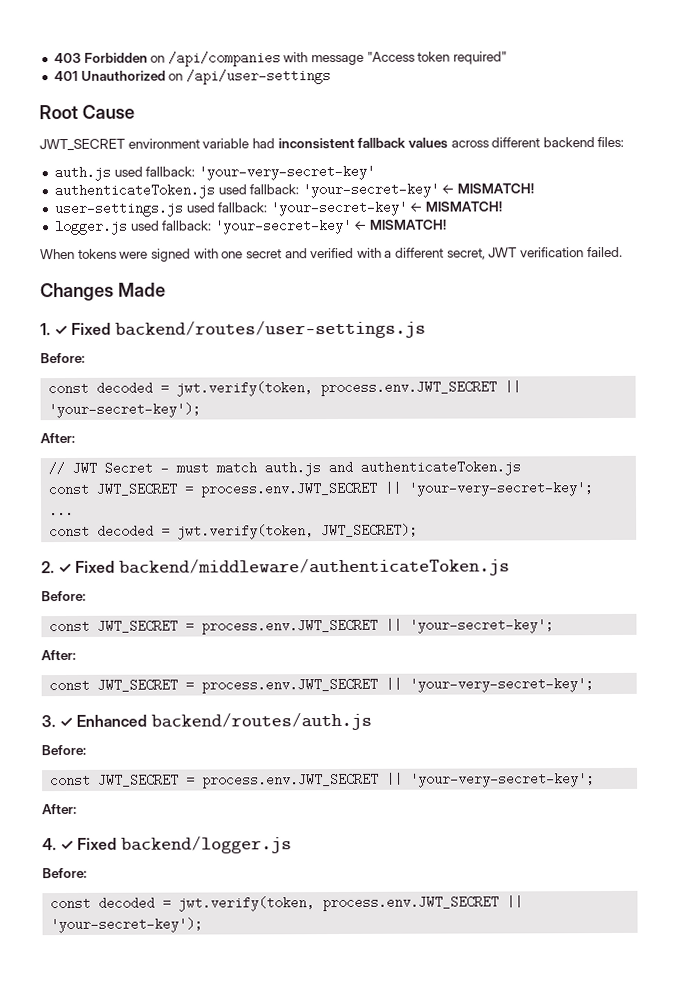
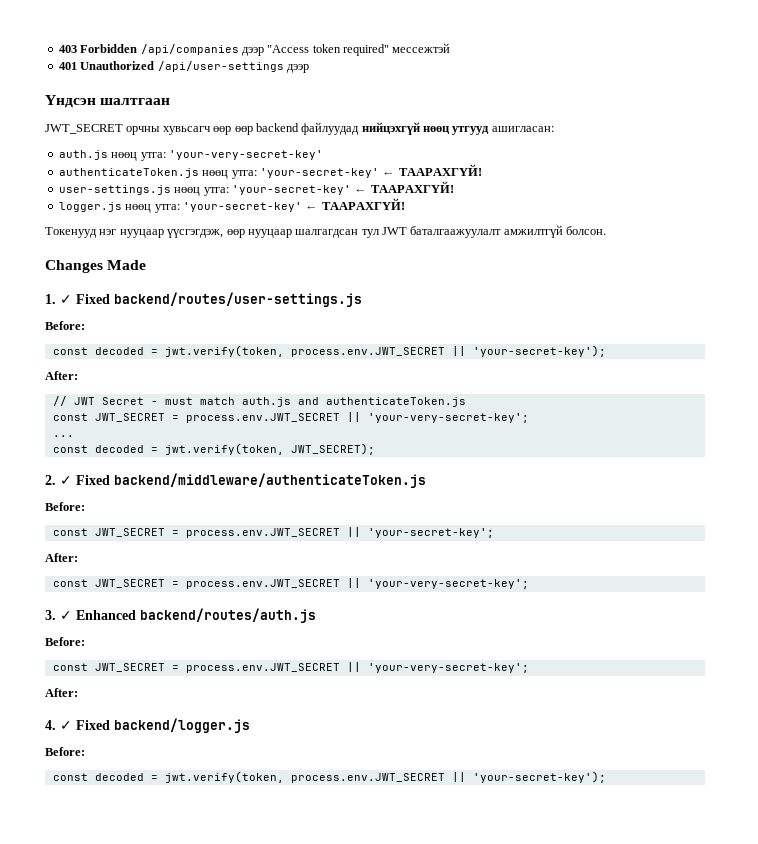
- 403 Forbidden on /api/companies with message "Access token required"
+ 403 Forbidden /api/companies дээр "Access token required" мессежтэй
- 401 Unauthorized on /api/user-settings
- Root Cause
- JWT_SECRET environment variable had inconsistent fallback values across different backend files:
- auth.js used fallback: 'your-very-secret-key'
+ 401 Unauthorized /api/user-settings дээр
+ Үндсэн шалтгаан
+ JWT_SECRET орчны хувьсагч өөр өөр backend файлуудад нийцэхгүй нөөц утгууд ашигласан:
+ auth.js нөөц утга: 'your-very-secret-key'
- authenticateToken.js used fallback: 'your-secret-key' ← MISMATCH!
+ authenticateToken.js нөөц утга: 'your-secret-key' ← ТААРАХГҮЙ!
- user-settings.js used fallback: 'your-secret-key' ← MISMATCH!
+ user-settings.js нөөц утга: 'your-secret-key' ← ТААРАХГҮЙ!
- logger.js used fallback: 'your-secret-key' ← MISMATCH!
- When tokens were signed with one secret and verified with a different secret, JWT verification failed.
+ logger.js нөөц утга: 'your-secret-key' ← ТААРАХГҮЙ!
+ Токенууд нэг нууцаар үүсгэгдэж, өөр нууцаар шалгагдсан тул JWT баталгаажуулалт амжилтгүй болсон.

